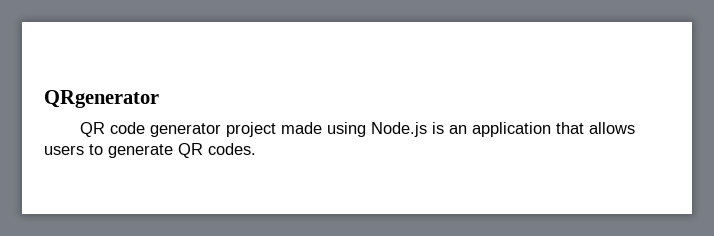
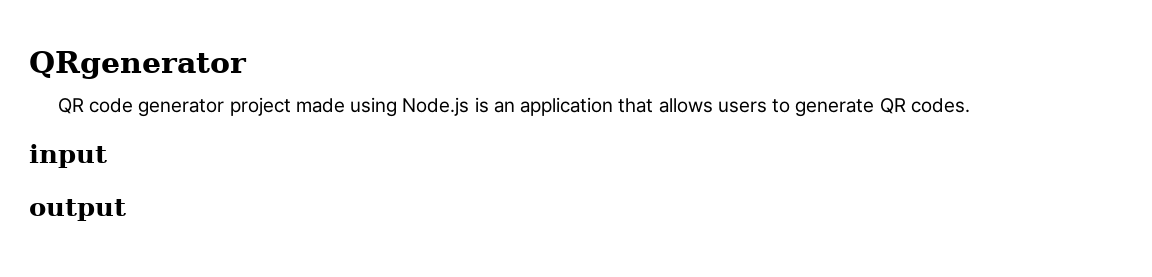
+ input
+ output

